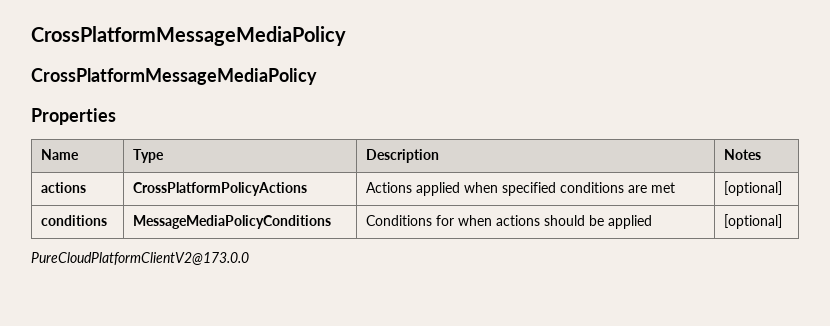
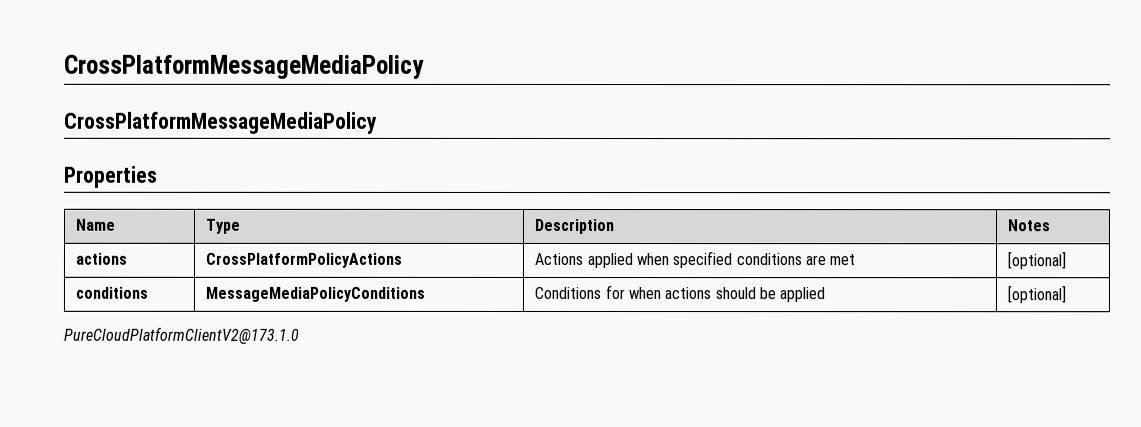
- PureCloudPlatformClientV2@173.0.0
+ PureCloudPlatformClientV2@173.1.0

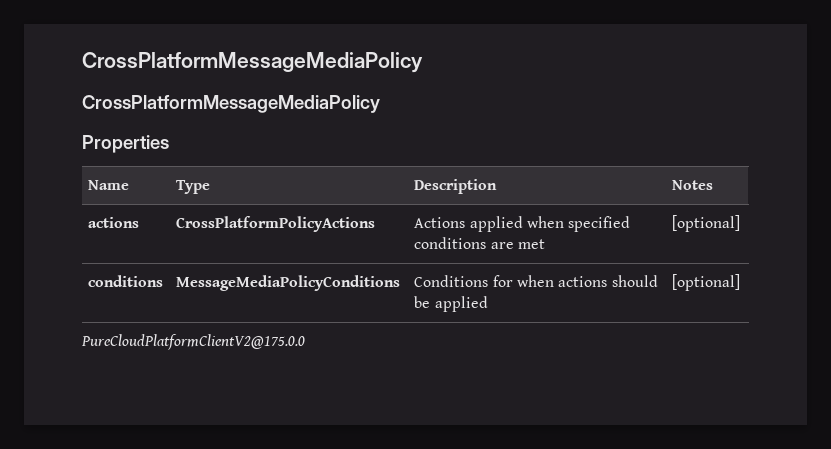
- PureCloudPlatformClientV2@173.1.0
+ PureCloudPlatformClientV2@175.0.0

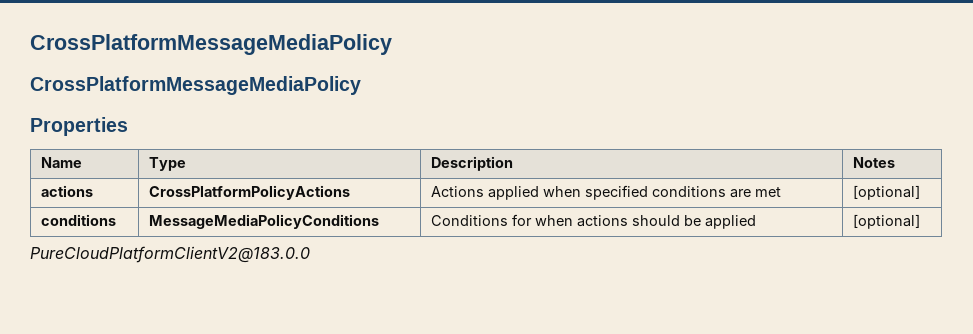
- PureCloudPlatformClientV2@175.0.0
+ PureCloudPlatformClientV2@183.0.0

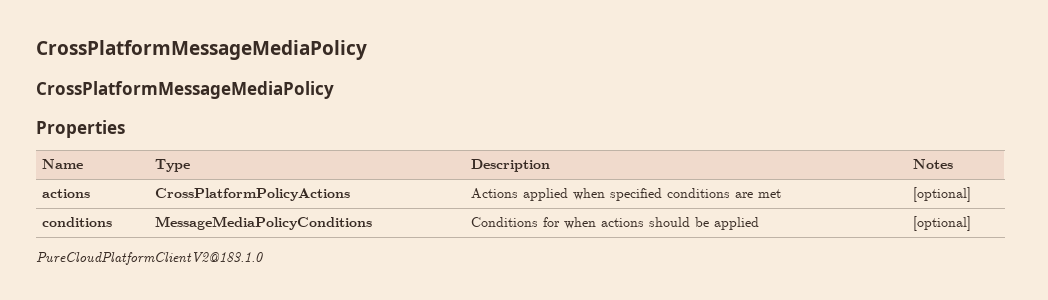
- PureCloudPlatformClientV2@183.0.0
+ PureCloudPlatformClientV2@183.1.0

